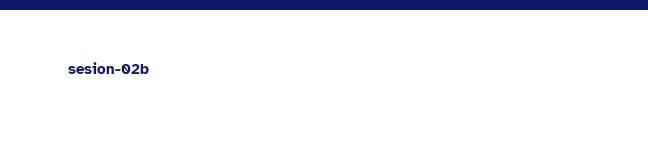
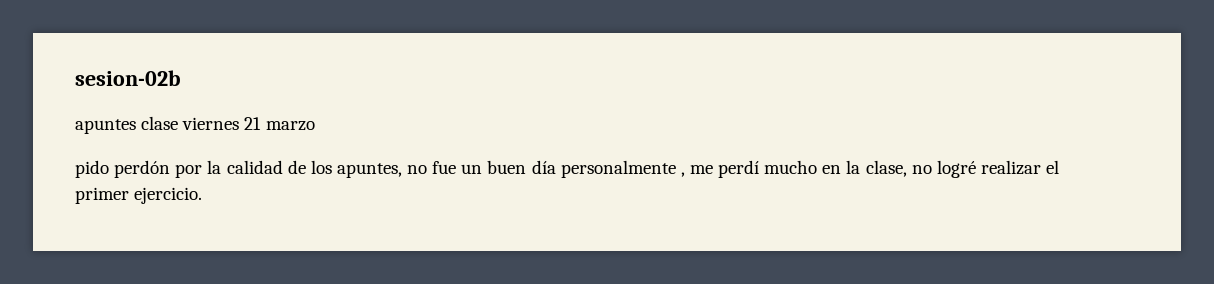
+ apuntes clase viernes 21 marzo
+ pido perdón por la calidad de los apuntes, no fue un buen día personalmente , me perdí mucho en la clase, no logré realizar el primer ejercicio.

